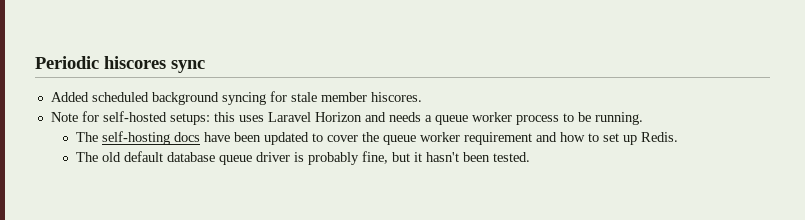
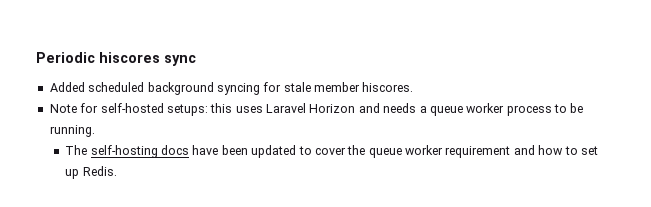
- The old default database queue driver is probably fine, but it hasn't been tested.

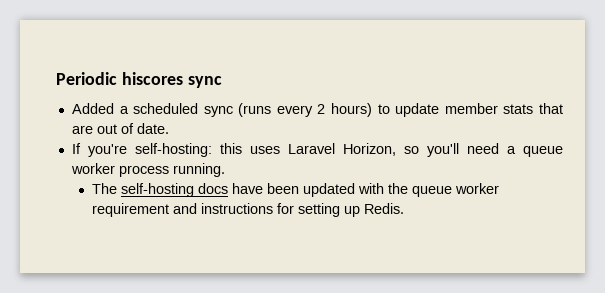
- Added scheduled background syncing for stale member hiscores.
- Note for self-hosted setups: this uses Laravel Horizon and needs a queue worker process to be running.
+ Added a scheduled sync (runs every 2 hours) to update member stats that are out of date.
+ If you're self-hosting: this uses Laravel Horizon, so you'll need a queue worker process running.
- The self-hosting docs have been updated to cover the queue worker requirement and how to set up Redis.
+ The self-hosting docs have been updated with the queue worker requirement and instructions for setting up Redis.

